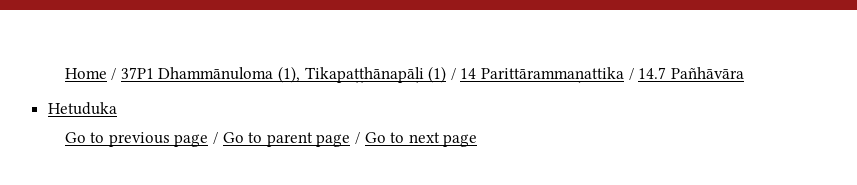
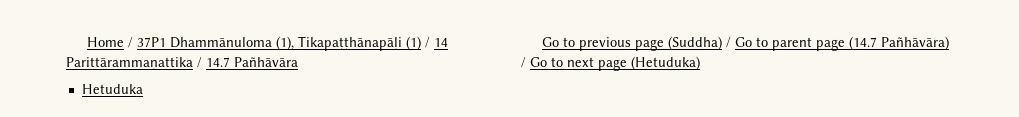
- Go to previous page / Go to parent page / Go to next page
+ Go to previous page (Suddha) / Go to parent page (14.7 Pañhāvāra) / Go to next page (Hetuduka)

